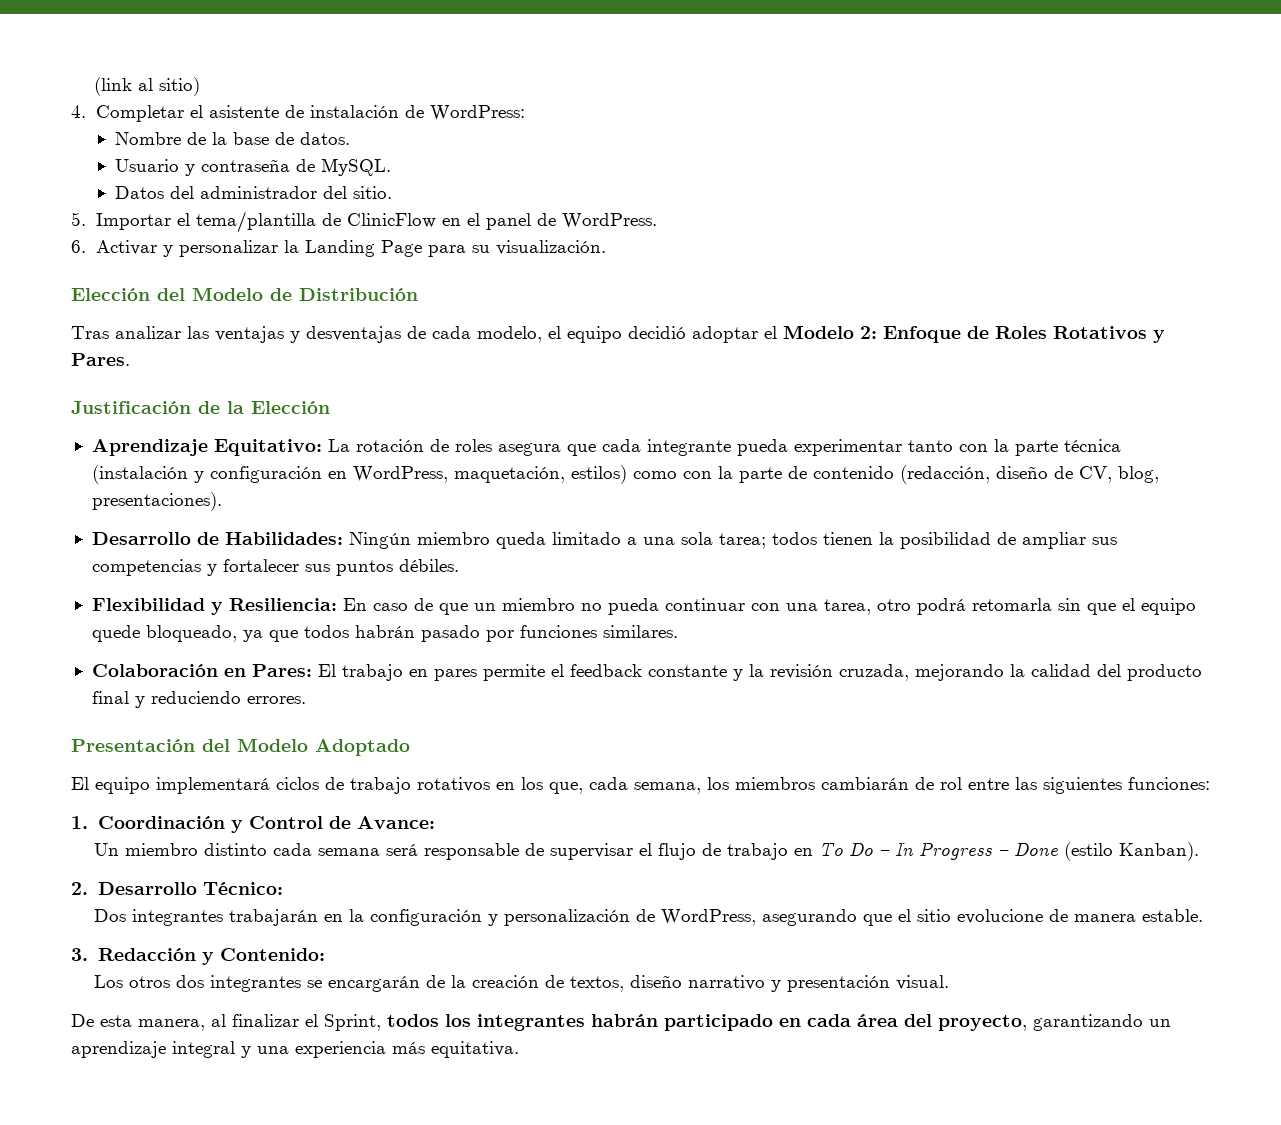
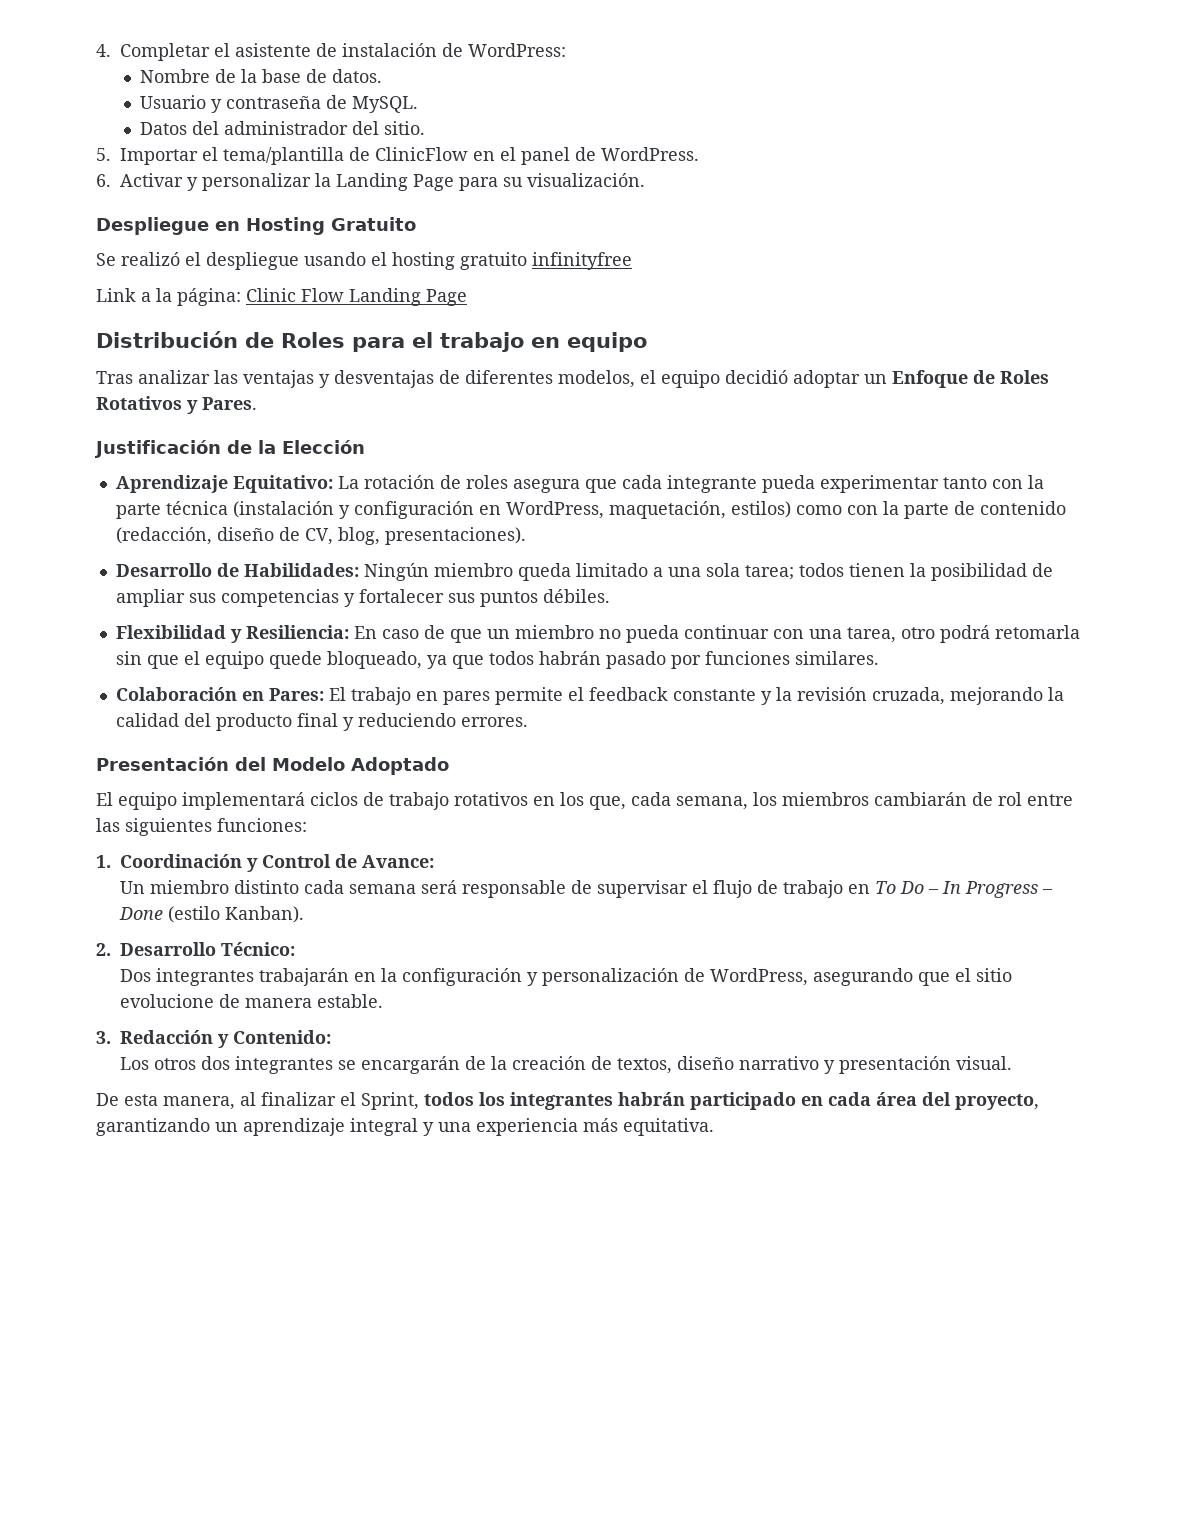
- (link al sitio)
- Elección del Modelo de Distribución
+ Despliegue en Hosting Gratuito
+ Se realizó el despliegue usando el hosting gratuito infinityfree
+ Link a la página: Clinic Flow Landing Page
+ Distribución de Roles para el trabajo en equipo
- Tras analizar las ventajas y desventajas de cada modelo, el equipo decidió adoptar el Modelo 2: Enfoque de Roles Rotativos y Pares.
+ Tras analizar las ventajas y desventajas de diferentes modelos, el equipo decidió adoptar un Enfoque de Roles Rotativos y Pares.

